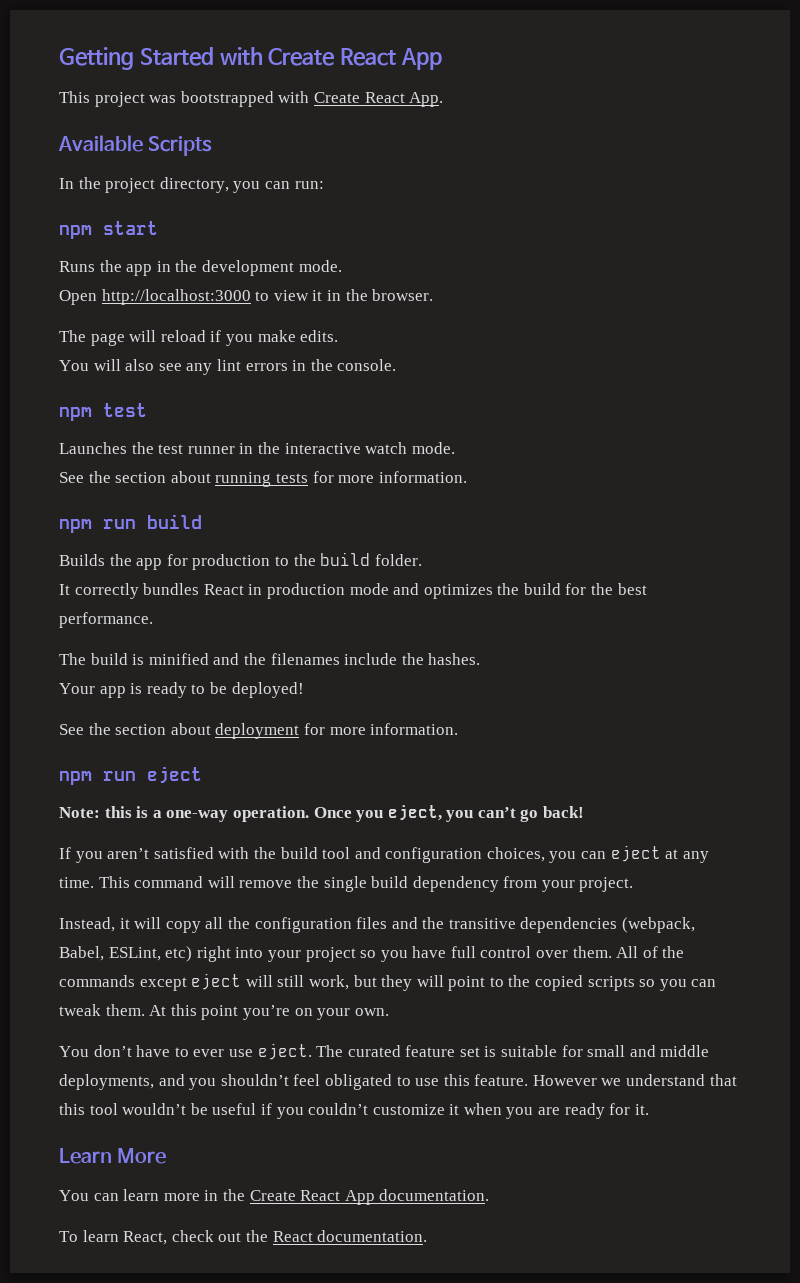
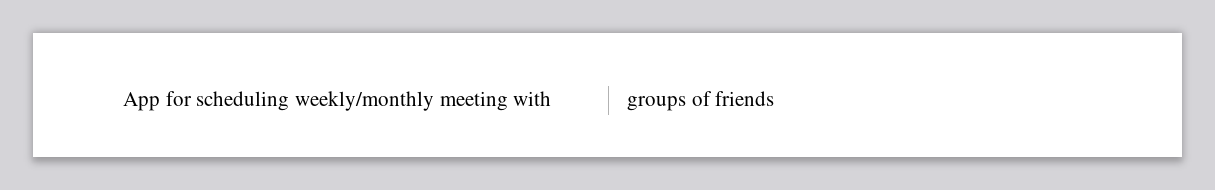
- Getting Started with Create React App
- This project was bootstrapped with Create React App.
- Available Scripts
- In the project directory, you can run:
- npm start
- Runs the app in the development mode.
- Open http://localhost:3000 to view it in the browser.
- The page will reload if you make edits.
- You will also see any lint errors in the console.
- npm test
- Launches the test runner in the interactive watch mode.
- See the section about running tests for more information.
- npm run build
- Builds the app for production to the build folder.
- It correctly bundles React in production mode and optimizes the build for the best performance.
- The build is minified and the filenames include the hashes.
- Your app is ready to be deployed!
- See the section about deployment for more information.
- npm run eject
- Note: this is a one-way operation. Once you eject, you can’t go back!
- If you aren’t satisfied with the build tool and configuration choices, you can eject at any time. This command will remove the single build dependency from your project.
- Instead, it will copy all the configuration files and the transitive dependencies (webpack, Babel, ESLint, etc) right into your project so you have full control over them. All of the commands except eject will still work, but they will point to the copied scripts so you can tweak them. At this point you’re on your own.
- You don’t have to ever use eject. The curated feature set is suitable for small and middle deployments, and you shouldn’t feel obligated to use this feature. However we understand that this tool wouldn’t be useful if you couldn’t customize it when you are ready for it.
- Learn More
- You can learn more in the Create React App documentation.
- To learn React, check out the React documentation.
+ App for scheduling weekly/monthly meeting with groups of friends

